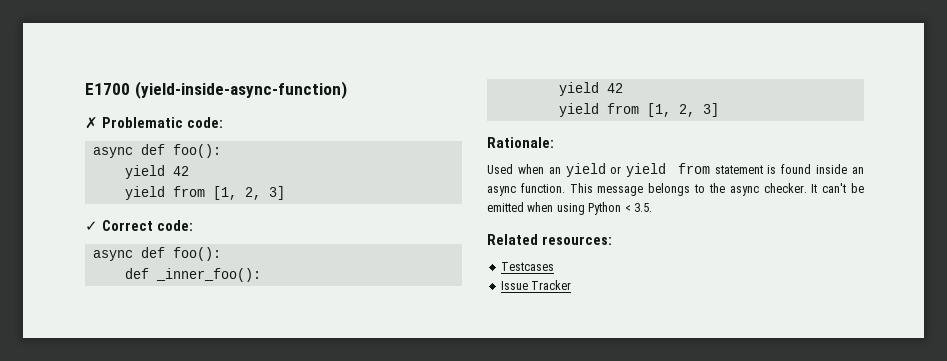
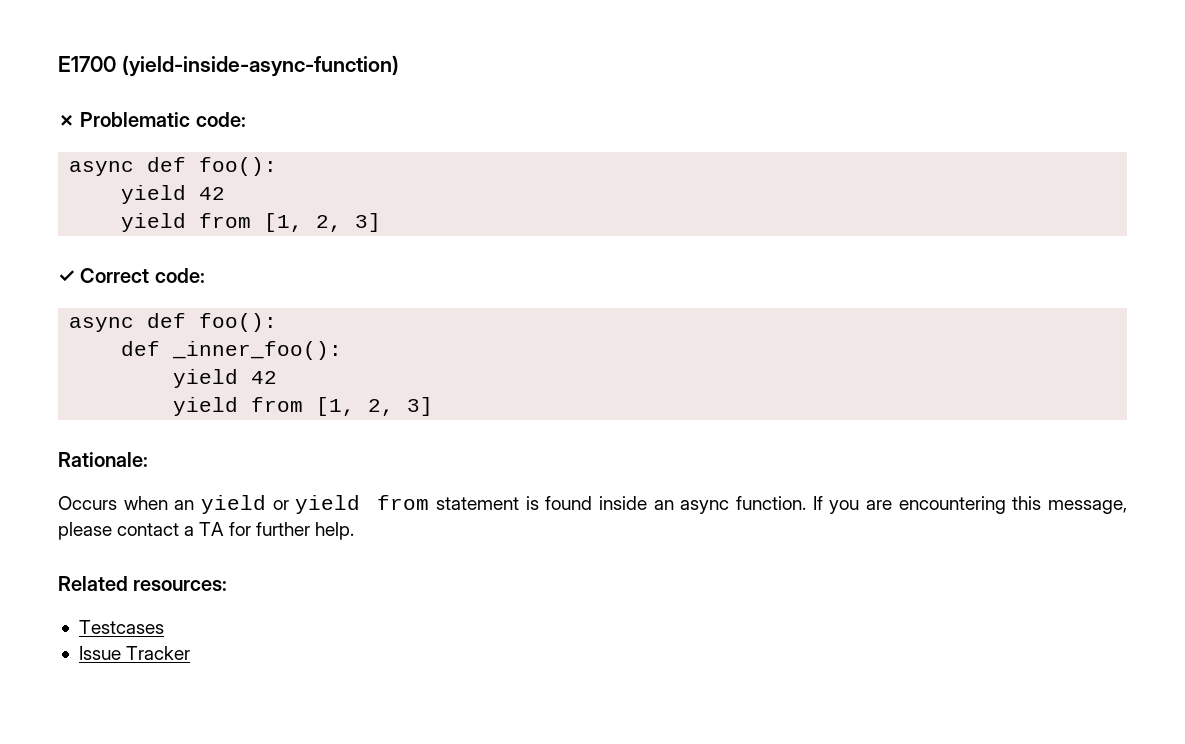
- Used when an yield or yield from statement is found inside an async function.
+ Occurs when an yield or yield from statement is found inside an async function.
- This message belongs to the async checker. It can't be emitted when using Python < 3.5.
+ If you are encountering this message, please contact a TA for further help.

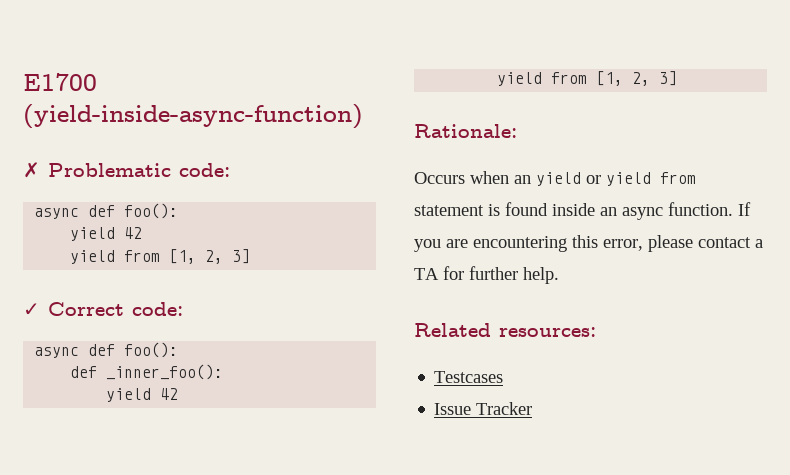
- If you are encountering this message, please contact a TA for further help.
+ If you are encountering this error, please contact a TA for further help.

